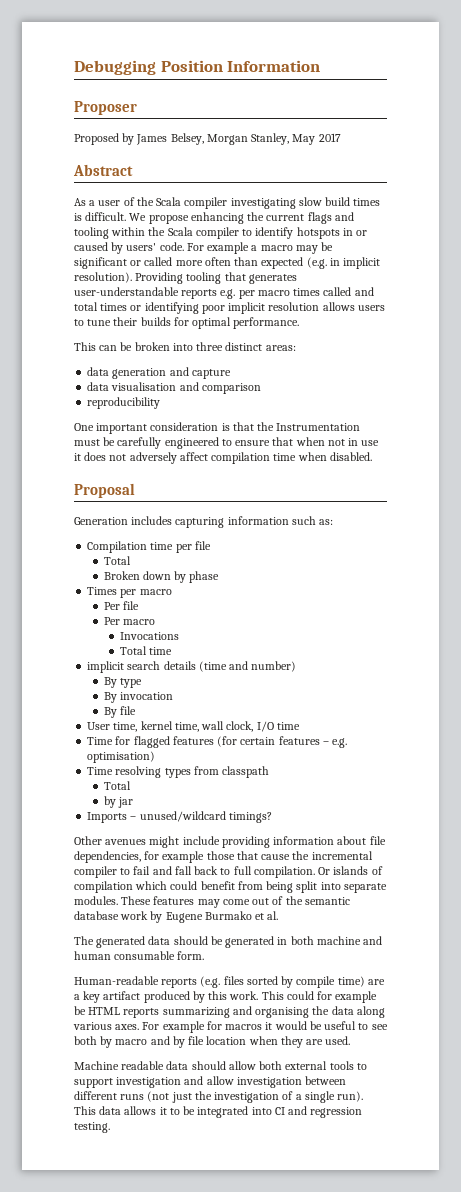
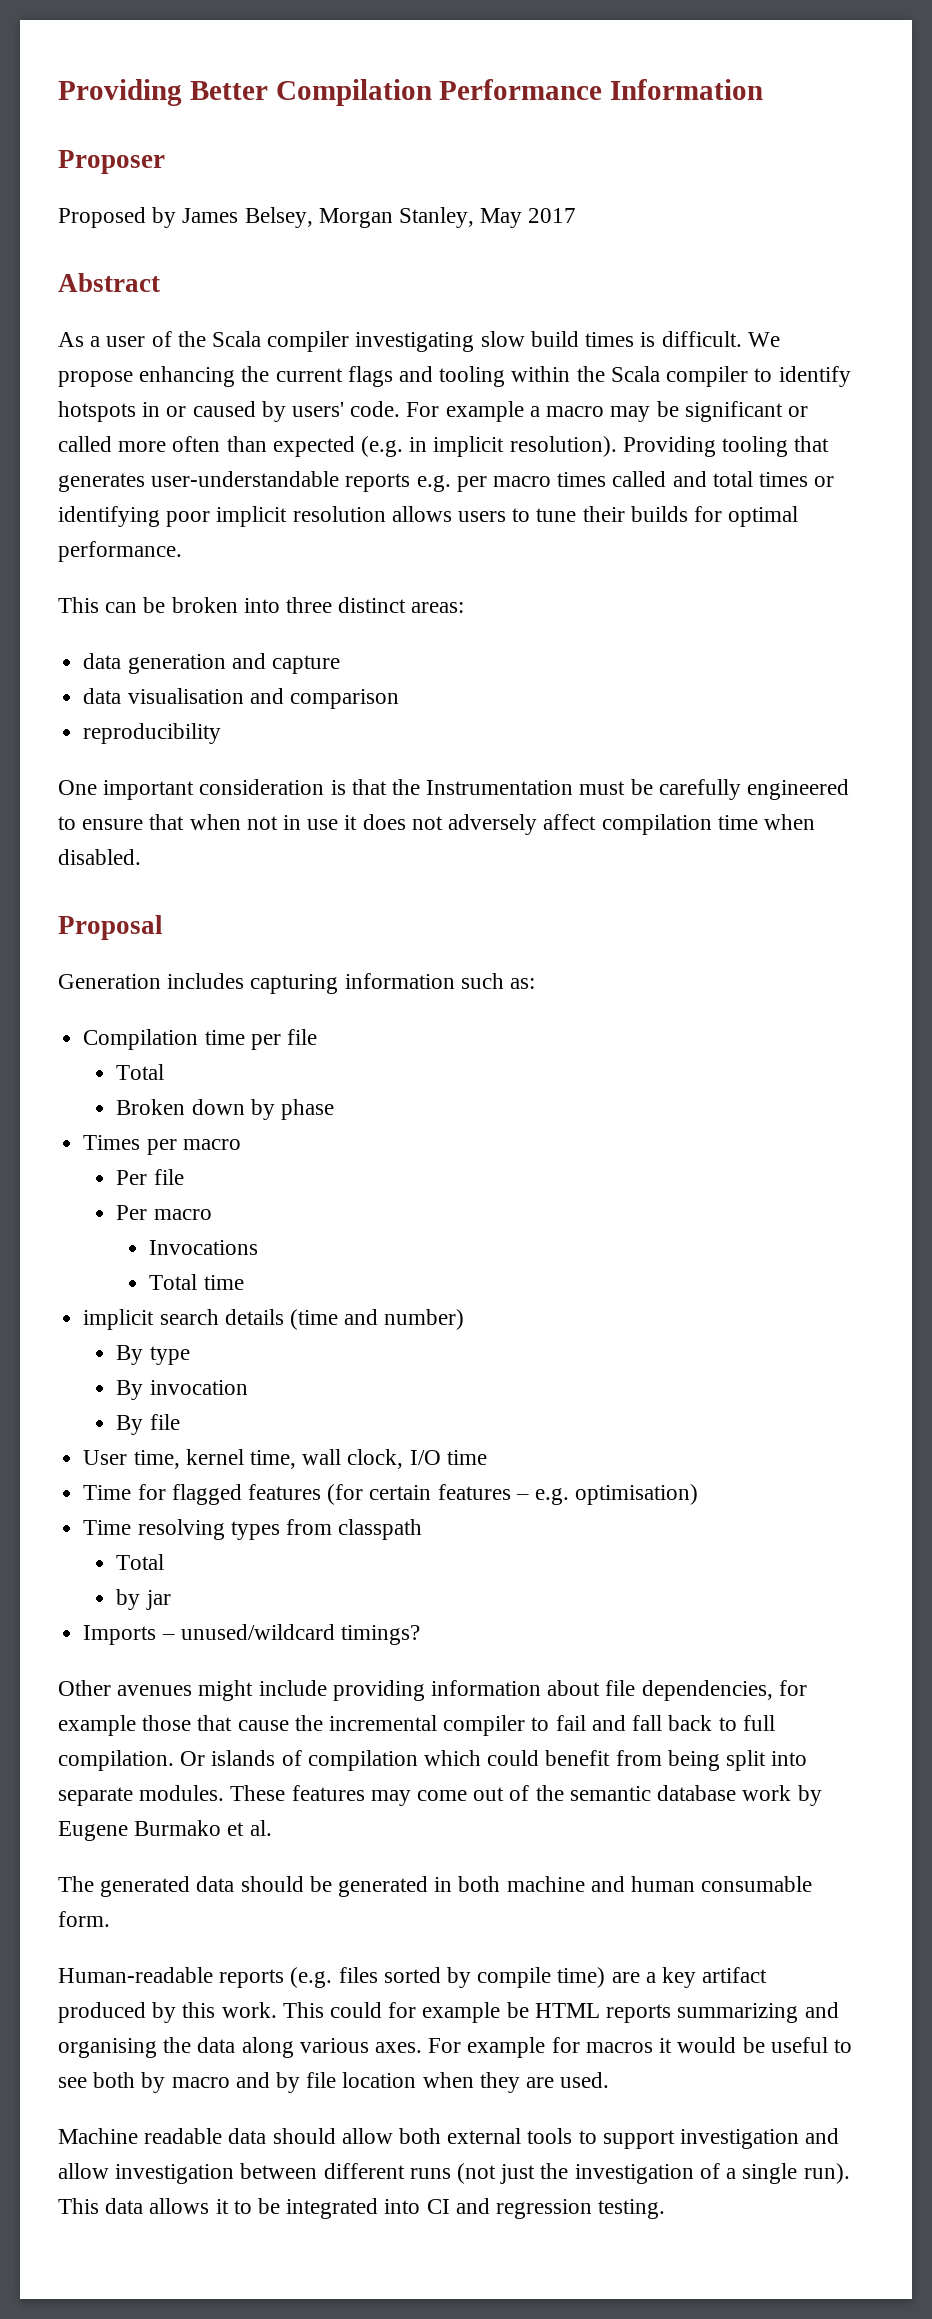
- Debugging Position Information
+ Providing Better Compilation Performance Information

